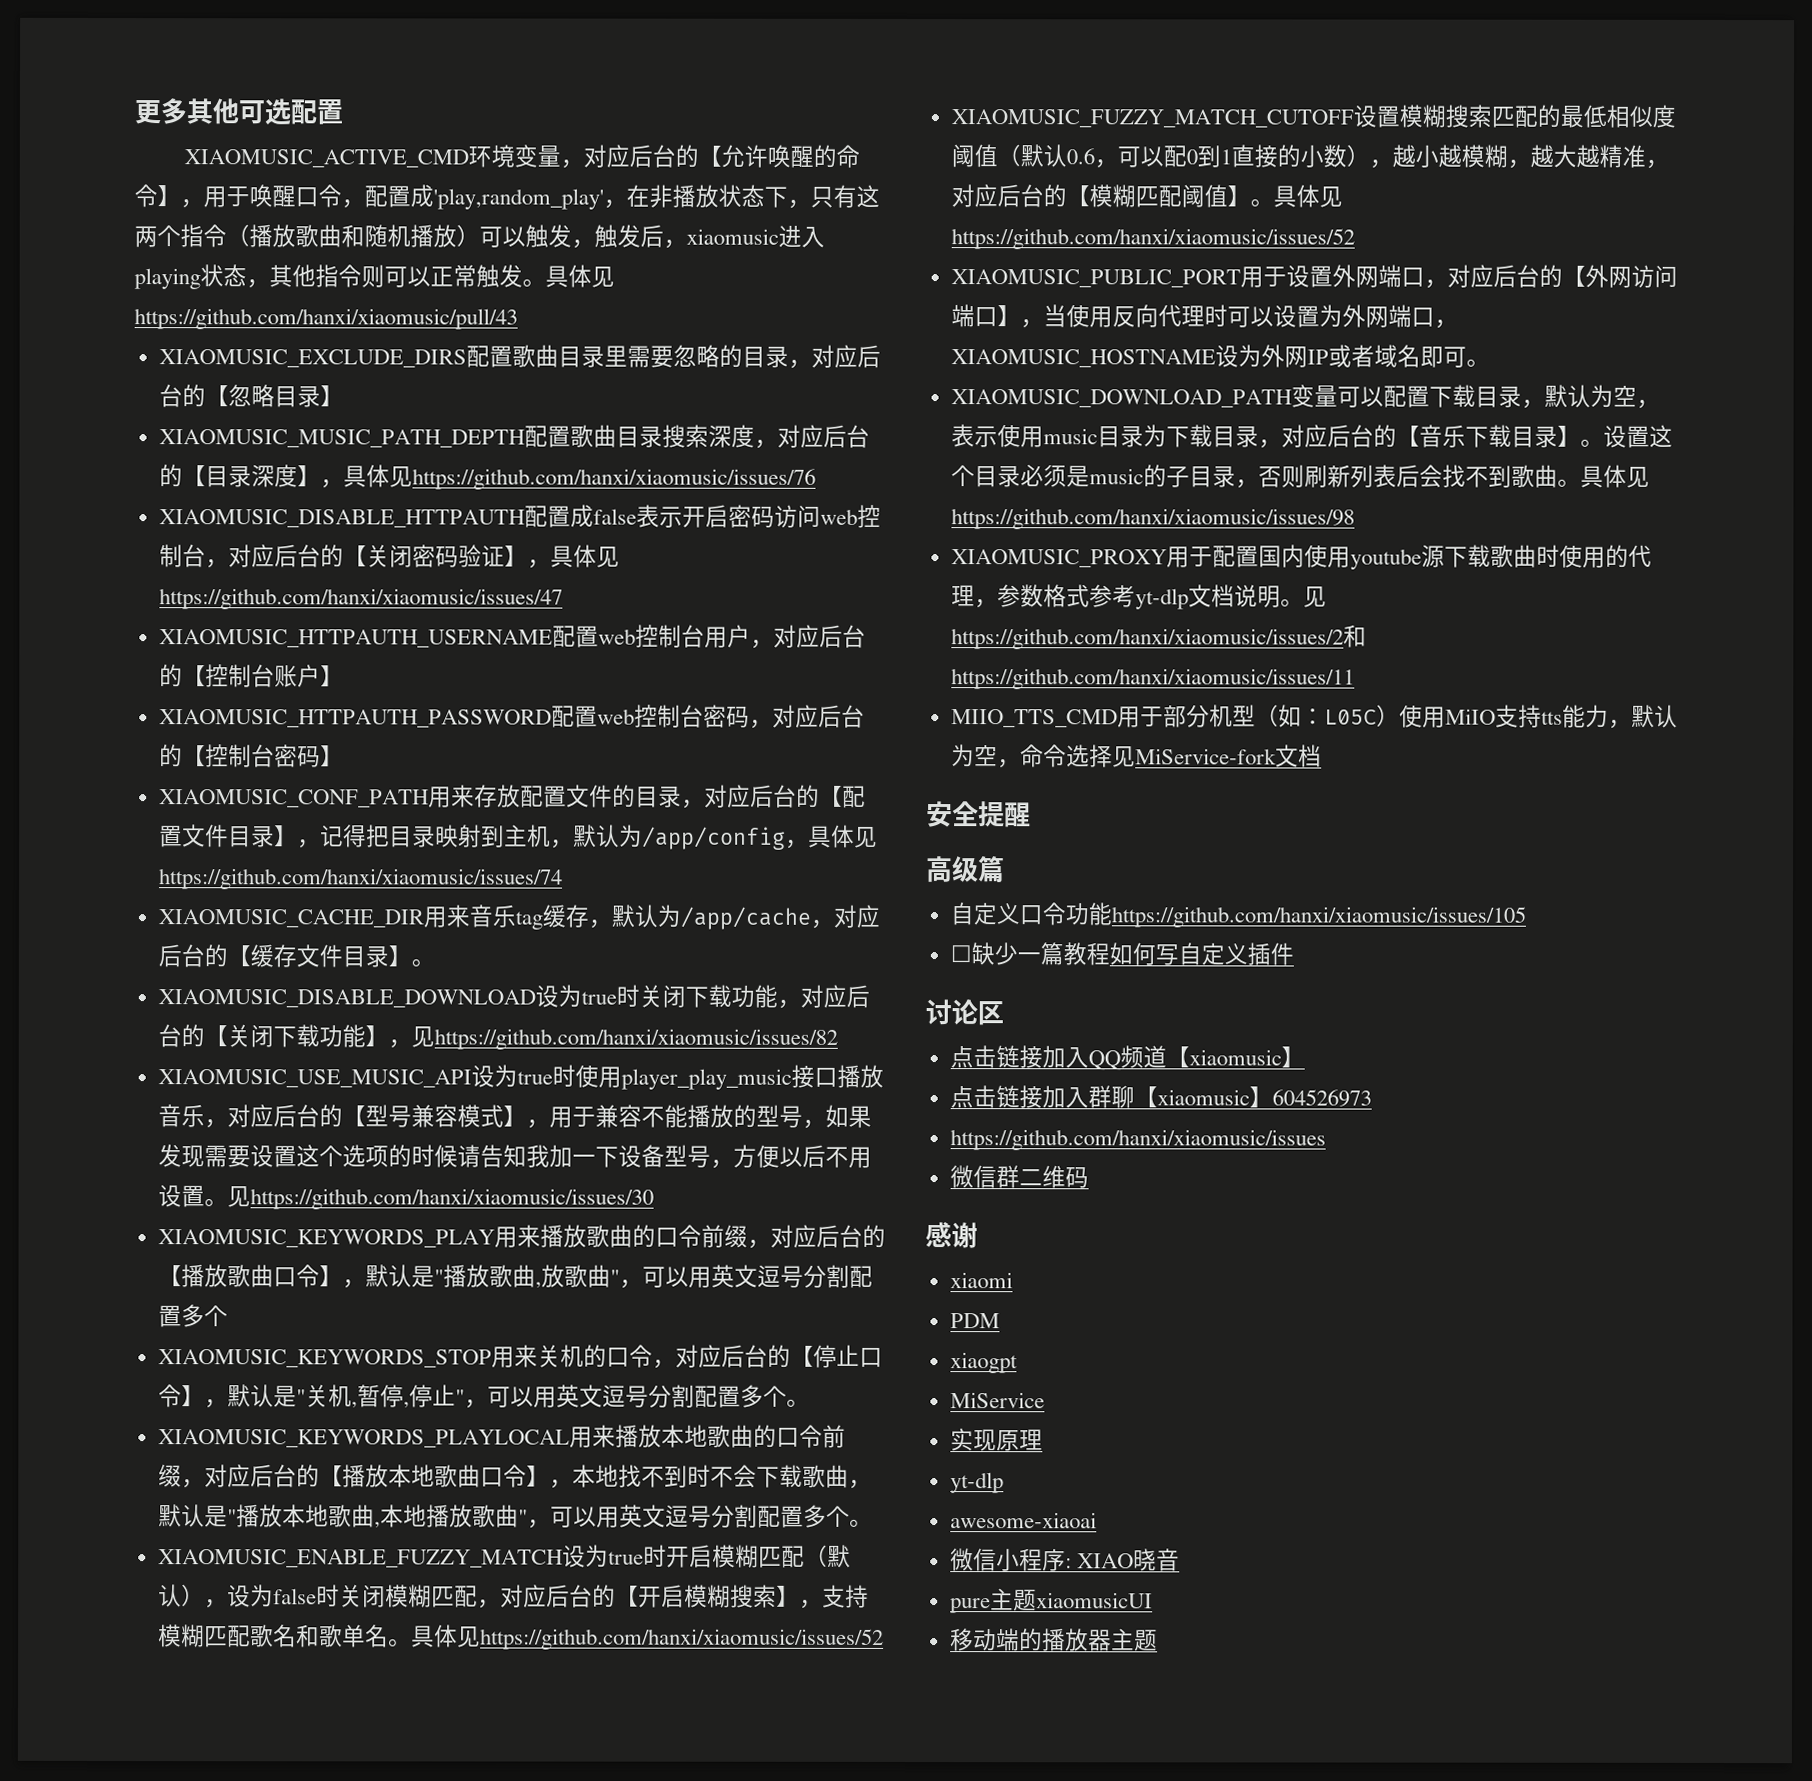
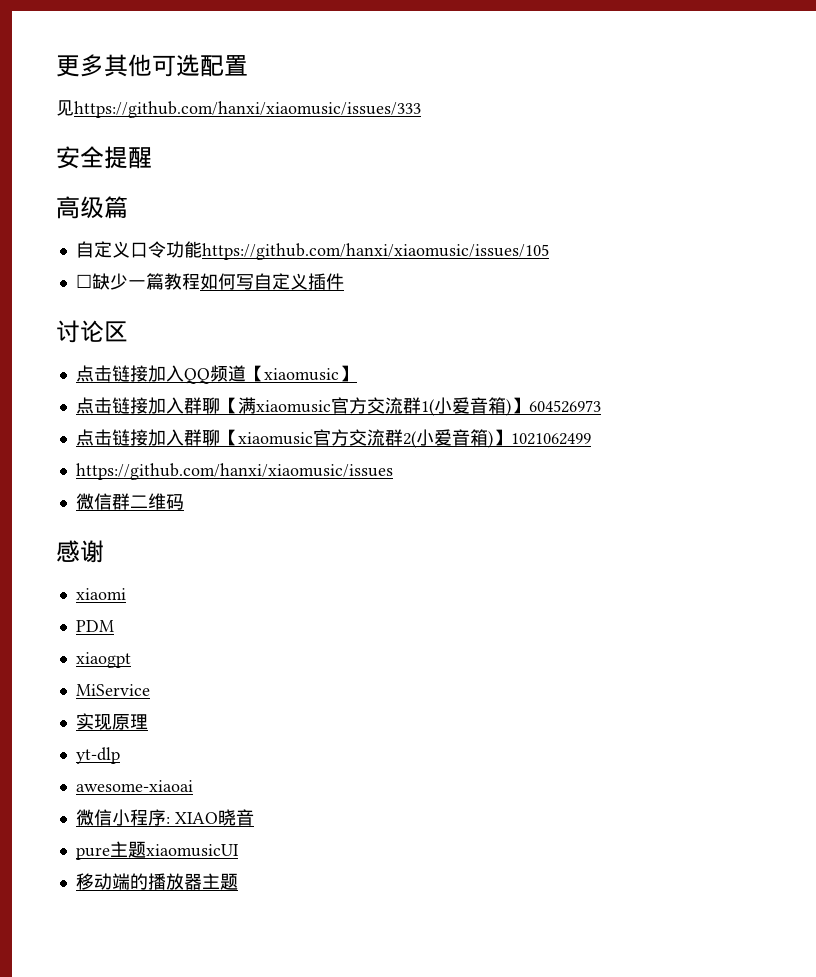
- XIAOMUSIC_ACTIVE_CMD环境变量，对应后台的【允许唤醒的命令】，用于唤醒口令，配置成'play,random_play'，在非播放状态下，只有这两个指令（播放歌曲和随机播放）可以触发，触发后，xiaomusic进入playing状态，其他指令则可以正常触发。具体见https://github.com/hanxi/xiaomusic/pull/43
- XIAOMUSIC_EXCLUDE_DIRS配置歌曲目录里需要忽略的目录，对应后台的【忽略目录】
- XIAOMUSIC_MUSIC_PATH_DEPTH配置歌曲目录搜索深度，对应后台的【目录深度】，具体见https://github.com/hanxi/xiaomusic/issues/76
- XIAOMUSIC_DISABLE_HTTPAUTH配置成false表示开启密码访问web控制台，对应后台的【关闭密码验证】，具体见https://github.com/hanxi/xiaomusic/issues/47
- XIAOMUSIC_HTTPAUTH_USERNAME配置web控制台用户，对应后台的【控制台账户】
- XIAOMUSIC_HTTPAUTH_PASSWORD配置web控制台密码，对应后台的【控制台密码】
- XIAOMUSIC_CONF_PATH用来存放配置文件的目录，对应后台的【配置文件目录】，记得把目录映射到主机，默认为/app/config，具体见https://github.com/hanxi/xiaomusic/issues/74
- XIAOMUSIC_CACHE_DIR用来音乐tag缓存，默认为/app/cache，对应后台的【缓存文件目录】。
- XIAOMUSIC_DISABLE_DOWNLOAD设为true时关闭下载功能，对应后台的【关闭下载功能】，见https://github.com/hanxi/xiaomusic/issues/82
- XIAOMUSIC_USE_MUSIC_API设为true时使用player_play_music接口播放音乐，对应后台的【型号兼容模式】，用于兼容不能播放的型号，如果发现需要设置这个选项的时候请告知我加一下设备型号，方便以后不用设置。见https://github.com/hanxi/xiaomusic/issues/30
- XIAOMUSIC_KEYWORDS_PLAY用来播放歌曲的口令前缀，对应后台的【播放歌曲口令】，默认是"播放歌曲,放歌曲"，可以用英文逗号分割配置多个
- XIAOMUSIC_KEYWORDS_STOP用来关机的口令，对应后台的【停止口令】，默认是"关机,暂停,停止"，可以用英文逗号分割配置多个。
- XIAOMUSIC_KEYWORDS_PLAYLOCAL用来播放本地歌曲的口令前缀，对应后台的【播放本地歌曲口令】，本地找不到时不会下载歌曲，默认是"播放本地歌曲,本地播放歌曲"，可以用英文逗号分割配置多个。
- XIAOMUSIC_ENABLE_FUZZY_MATCH设为true时开启模糊匹配（默认），设为false时关闭模糊匹配，对应后台的【开启模糊搜索】，支持模糊匹配歌名和歌单名。具体见https://github.com/hanxi/xiaomusic/issues/52
- XIAOMUSIC_FUZZY_MATCH_CUTOFF设置模糊搜索匹配的最低相似度阈值（默认0.6，可以配0到1直接的小数），越小越模糊，越大越精准，对应后台的【模糊匹配阈值】。具体见https://github.com/hanxi/xiaomusic/issues/52
- XIAOMUSIC_PUBLIC_PORT用于设置外网端口，对应后台的【外网访问端口】，当使用反向代理时可以设置为外网端口，XIAOMUSIC_HOSTNAME设为外网IP或者域名即可。
- XIAOMUSIC_DOWNLOAD_PATH变量可以配置下载目录，默认为空，表示使用music目录为下载目录，对应后台的【音乐下载目录】。设置这个目录必须是music的子目录，否则刷新列表后会找不到歌曲。具体见https://github.com/hanxi/xiaomusic/issues/98
- XIAOMUSIC_PROXY用于配置国内使用youtube源下载歌曲时使用的代理，参数格式参考yt-dlp文档说明。见https://github.com/hanxi/xiaomusic/issues/2和https://github.com/hanxi/xiaomusic/issues/11
- MIIO_TTS_CMD用于部分机型（如：L05C）使用MiIO支持tts能力，默认为空，命令选择见MiService-fork文档
+ 见https://github.com/hanxi/xiaomusic/issues/333
- 点击链接加入群聊【xiaomusic】604526973
+ 点击链接加入群聊【满xiaomusic官方交流群1(小爱音箱)】604526973
+ 点击链接加入群聊【xiaomusic官方交流群2(小爱音箱)】1021062499

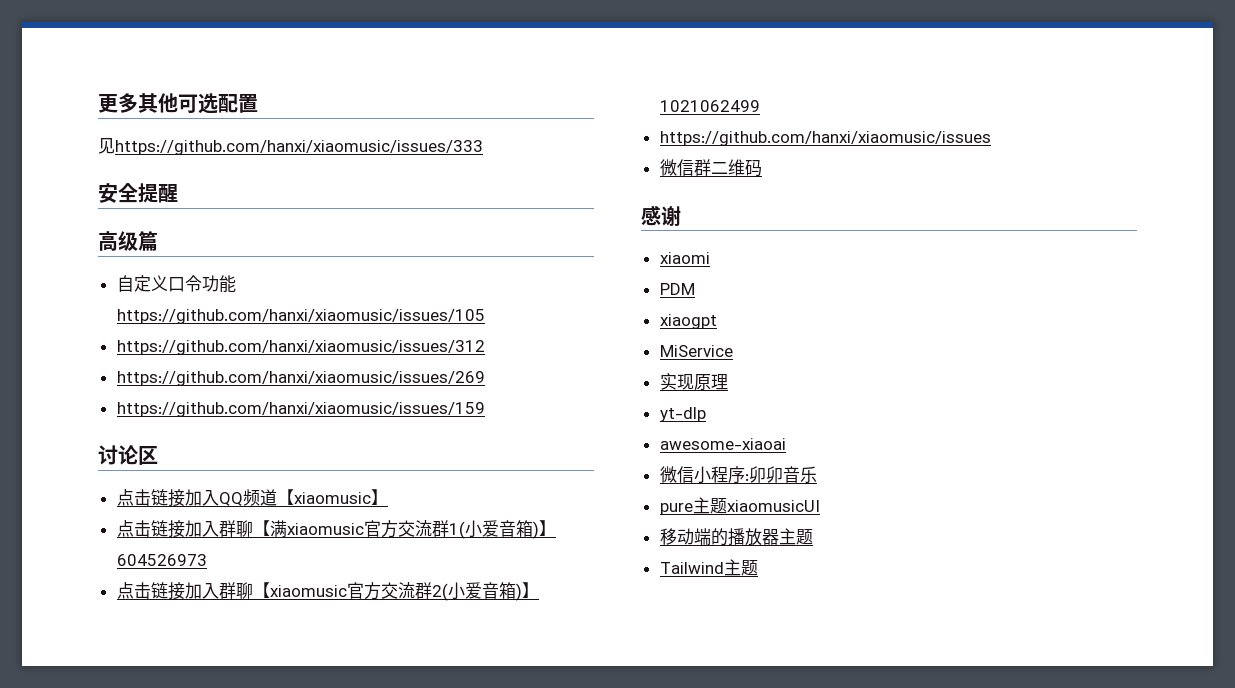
- ☐缺少一篇教程如何写自定义插件
+ https://github.com/hanxi/xiaomusic/issues/312
+ https://github.com/hanxi/xiaomusic/issues/269
+ https://github.com/hanxi/xiaomusic/issues/159
- 微信小程序: XIAO晓音
+ 微信小程序:卯卯音乐
+ Tailwind主题

